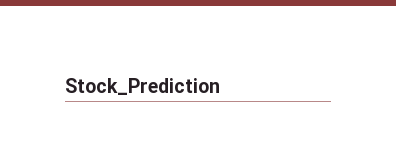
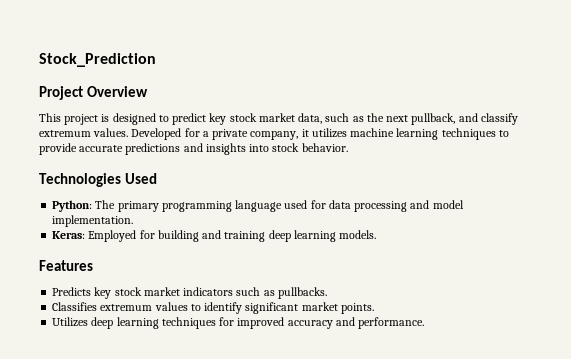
+ Project Overview
+ This project is designed to predict key stock market data, such as the next pullback, and classify extremum values. Developed for a private company, it utilizes machine learning techniques to provide accurate predictions and insights into stock behavior.
+ Technologies Used
+ Python: The primary programming language used for data processing and model implementation.
+ Keras: Employed for building and training deep learning models.
+ Features
+ Predicts key stock market indicators such as pullbacks.
+ Classifies extremum values to identify significant market points.
+ Utilizes deep learning techniques for improved accuracy and performance.

